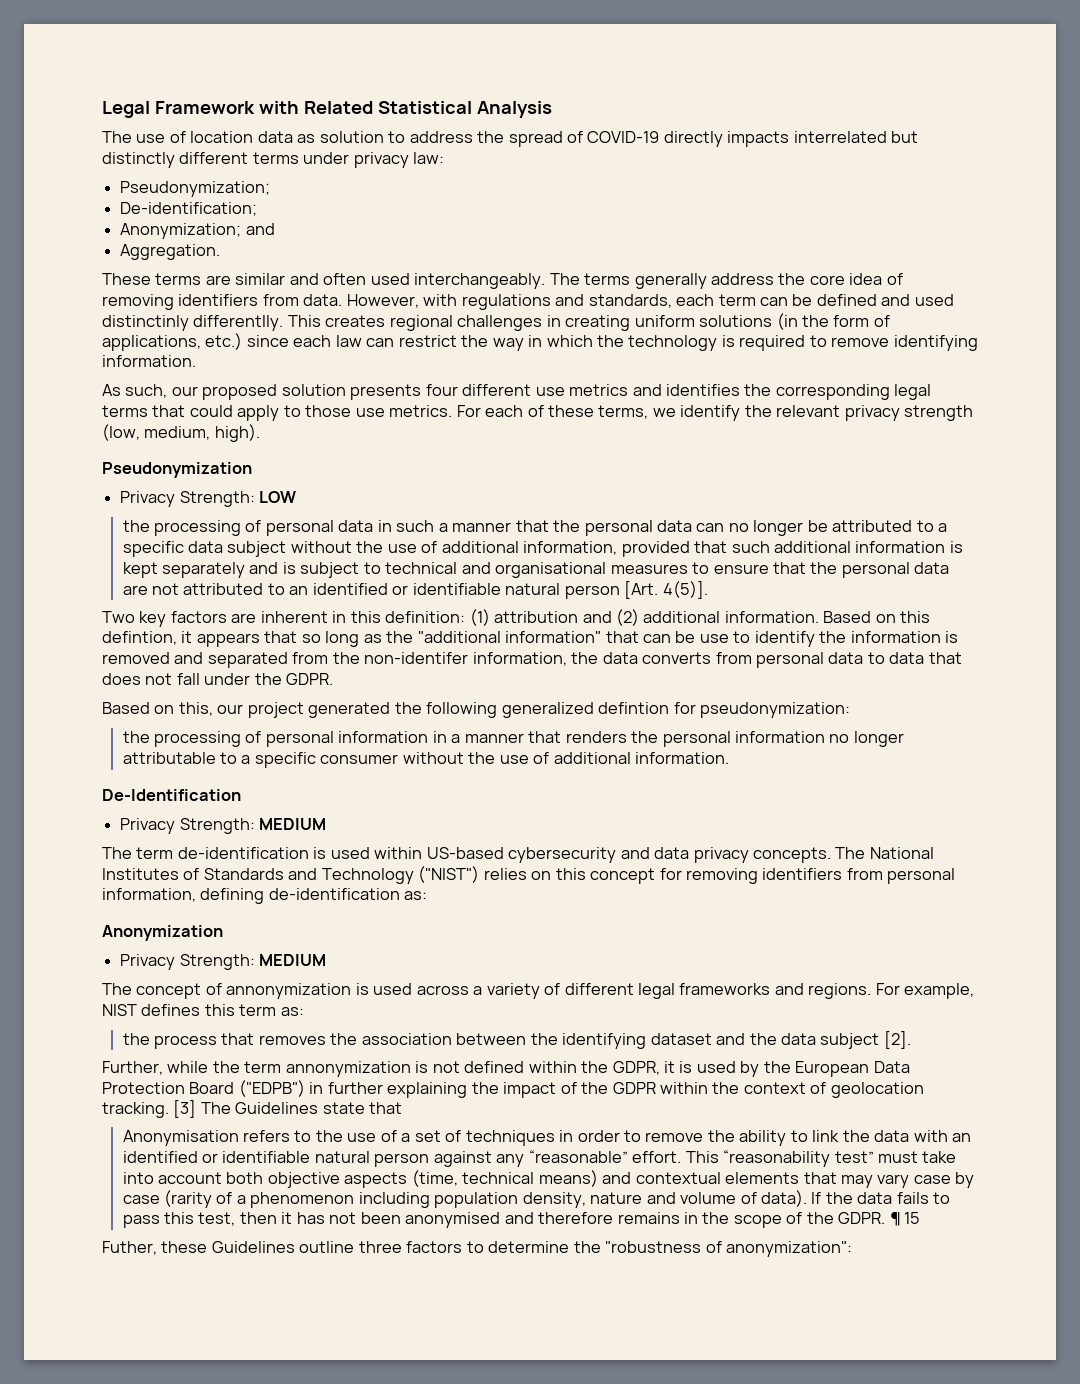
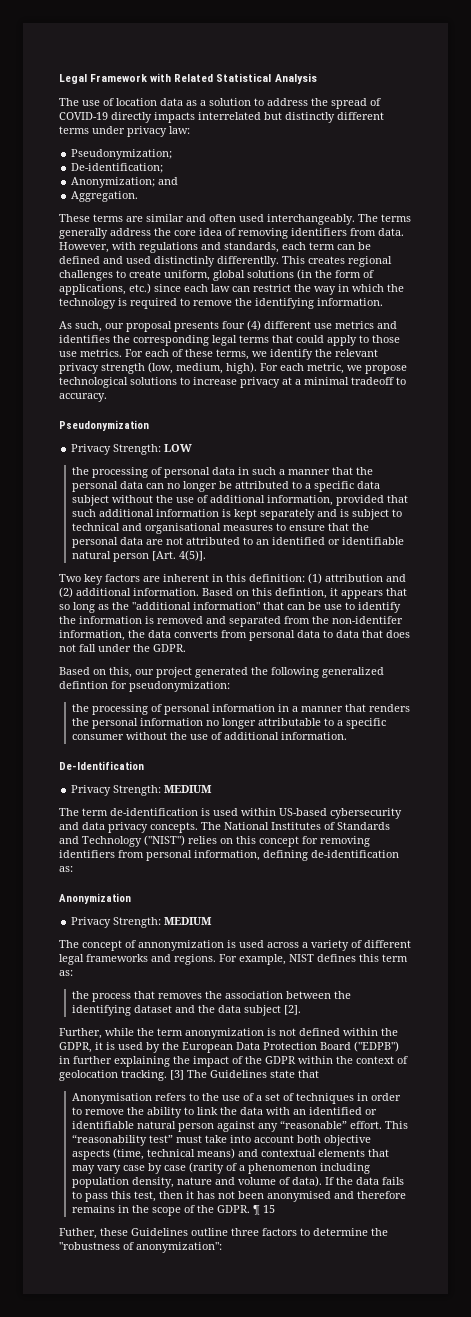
- The use of location data as solution to address the spread of COVID-19 directly impacts interrelated but distinctly different terms under privacy law:
+ The use of location data as a solution to address the spread of COVID-19 directly impacts interrelated but distinctly different terms under privacy law:
- This creates regional challenges in creating uniform solutions (in the form of applications, etc.) since each law can restrict the way in which the technology is required to remove identifying information.
+ This creates regional challenges to create uniform, global solutions (in the form of applications, etc.) since each law can restrict the way in which the technology is required to remove the identifying information.
- As such, our proposed solution presents four different use metrics and identifies the corresponding legal terms that could apply to those use metrics.
+ As such, our proposal presents four (4) different use metrics and identifies the corresponding legal terms that could apply to those use metrics.
+ For each metric, we propose technological solutions to increase privacy at a minimal tradeoff to accuracy.
- Further, while the term annonymization is not defined within the GDPR, it is used by the European Data Protection Board ("EDPB") in further explaining the impact of the GDPR within the context of geolocation tracking.
+ Further, while the term anonymization is not defined within the GDPR, it is used by the European Data Protection Board ("EDPB") in further explaining the impact of the GDPR within the context of geolocation tracking.

